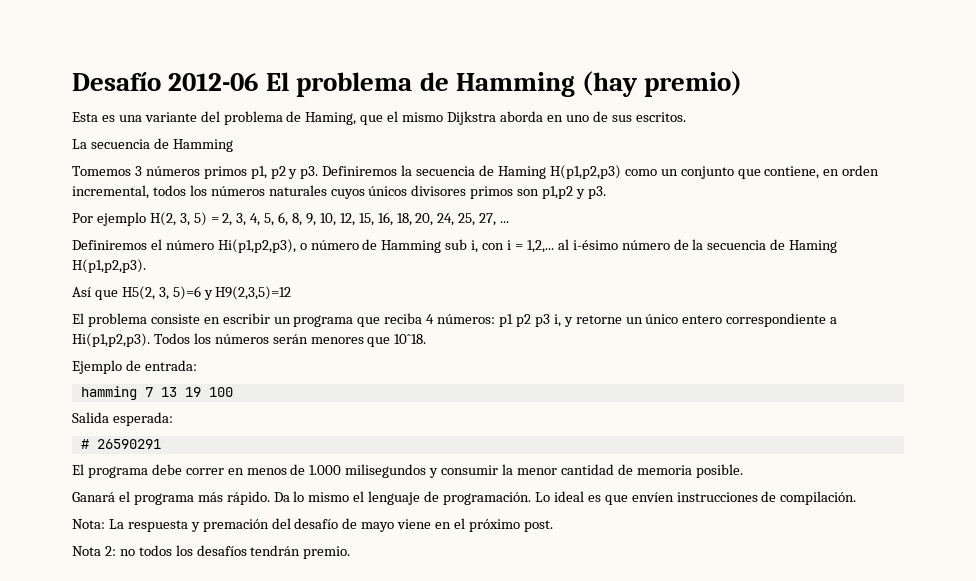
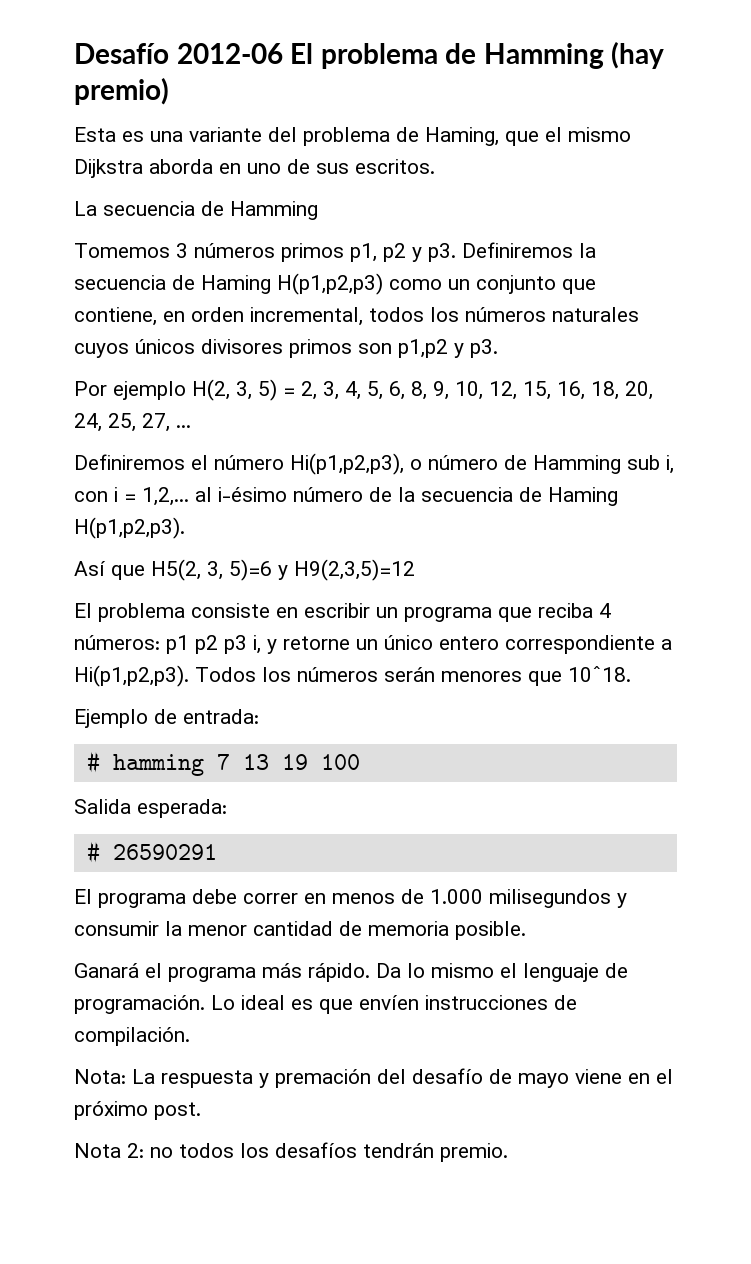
- hamming 7 13 19 100
+ # hamming 7 13 19 100

